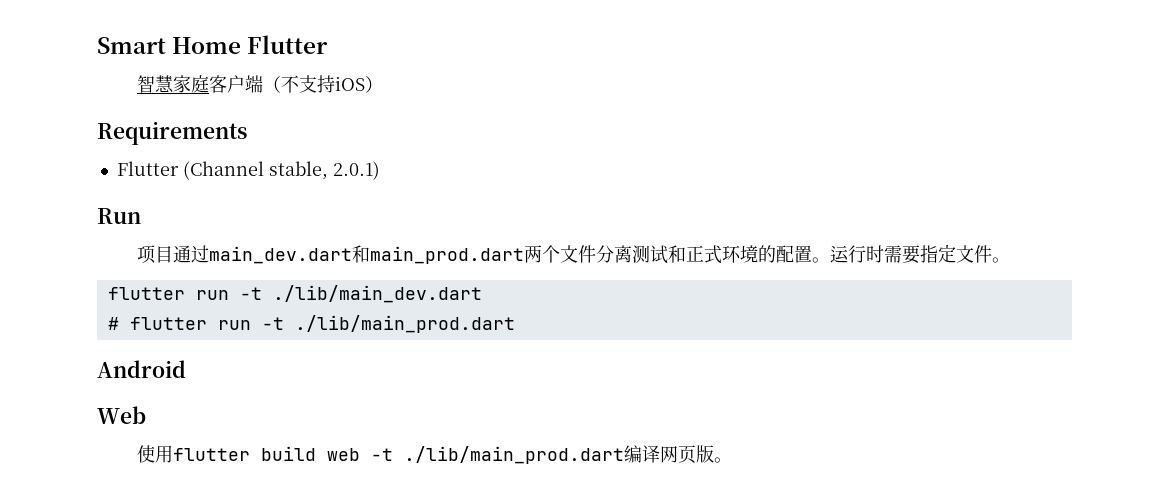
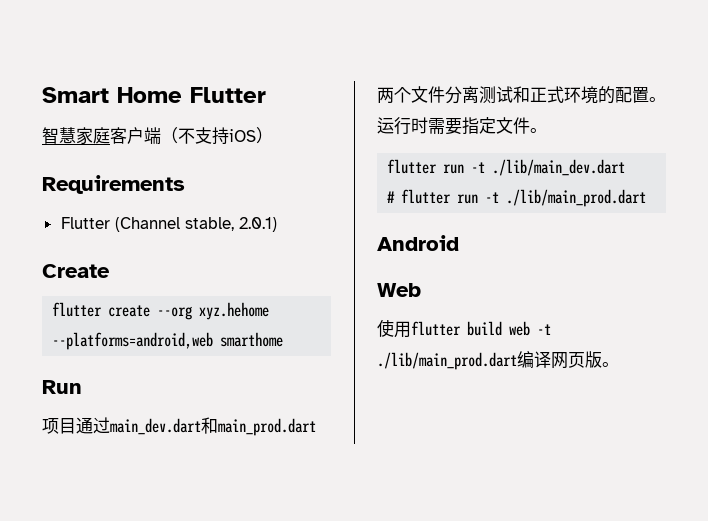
+ Create
+ flutter create --org xyz.hehome --platforms=android,web smarthome

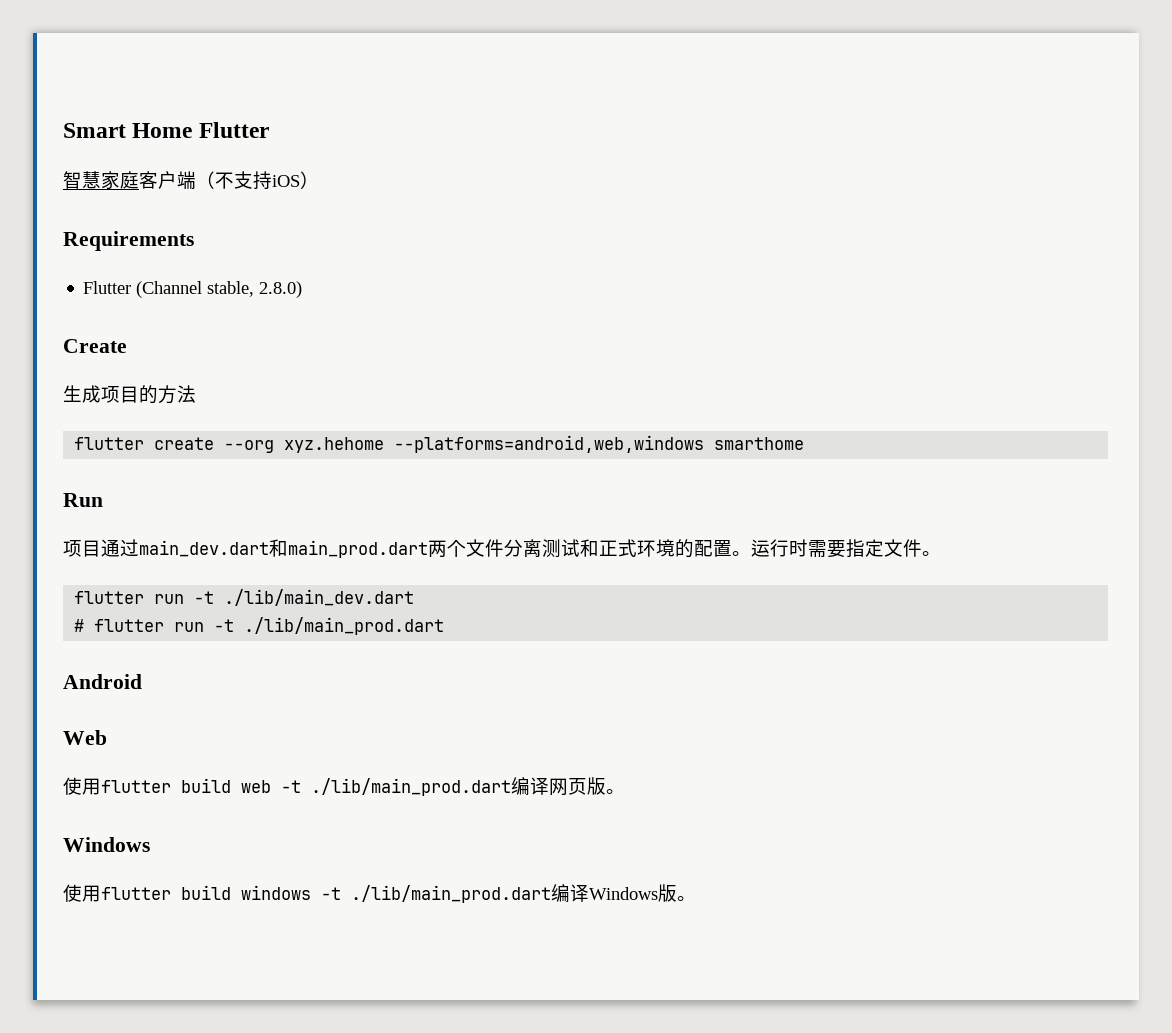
- Flutter (Channel stable, 2.0.1)
+ Flutter (Channel stable, 2.8.0)
+ 生成项目的方法
- flutter create --org xyz.hehome --platforms=android,web smarthome
+ flutter create --org xyz.hehome --platforms=android,web,windows smarthome
  使用flutter build web -t ./lib/main_prod.dart编译网页版。
+ Windows
+ 使用flutter build windows -t ./lib/main_prod.dart编译Windows版。

